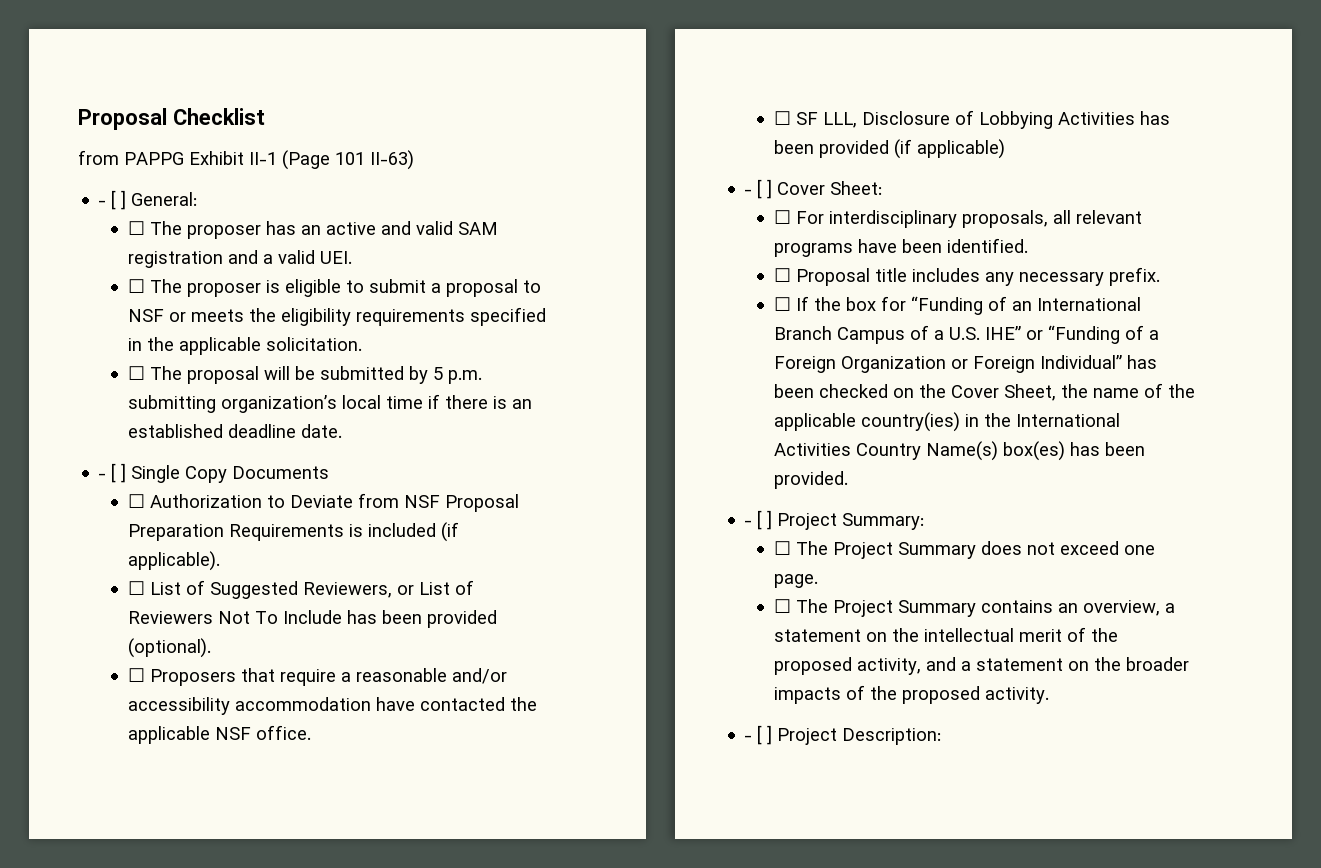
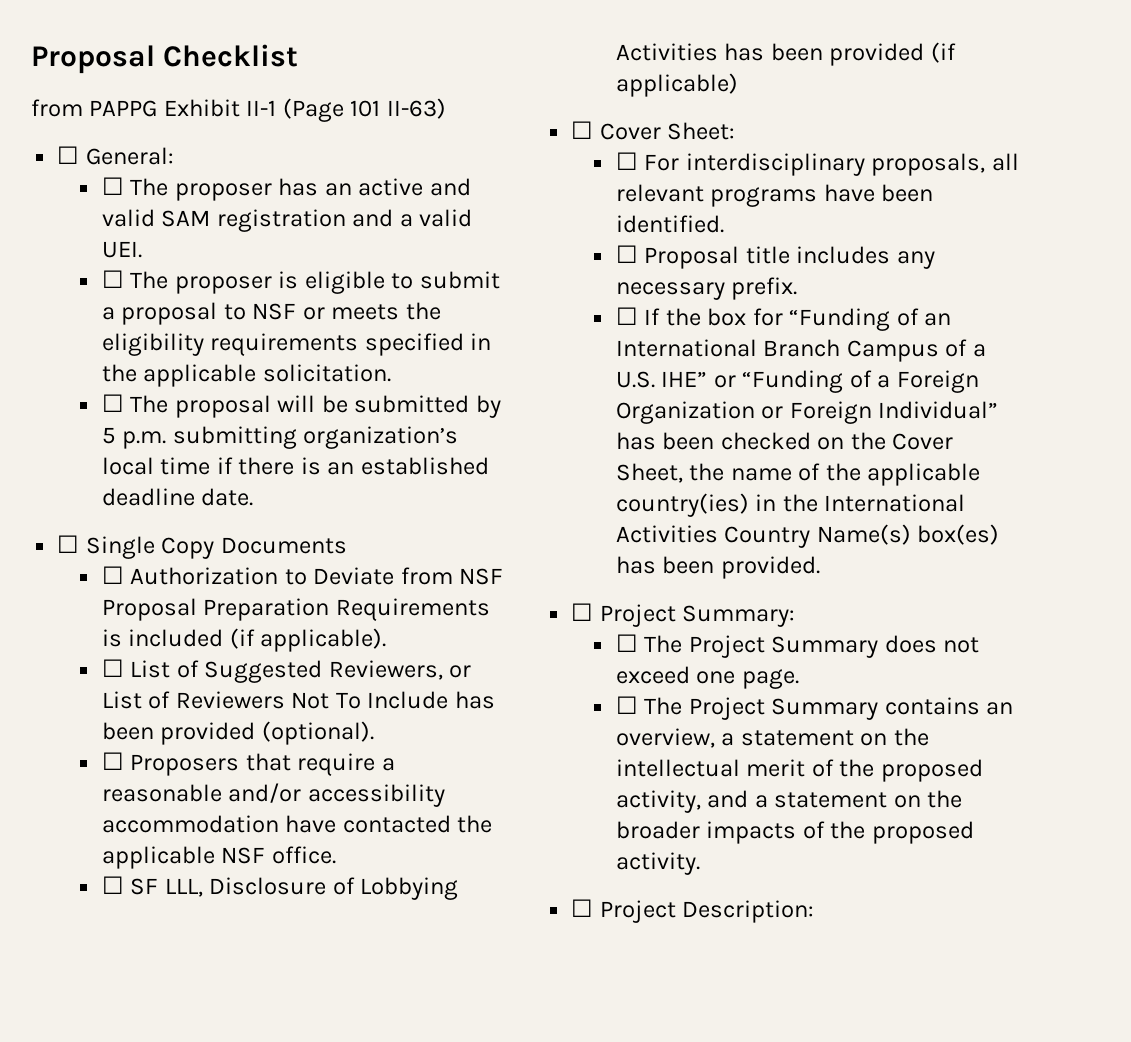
- - [ ] General:
+ ☐ General:
- - [ ] Single Copy Documents
+ ☐ Single Copy Documents
- - [ ] Cover Sheet:
+ ☐ Cover Sheet:
- - [ ] Project Summary:
+ ☐ Project Summary:
- - [ ] Project Description:
+ ☐ Project Description:

